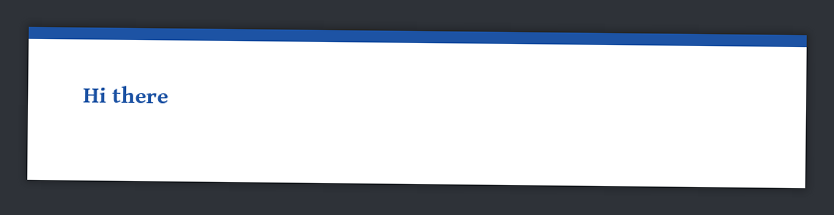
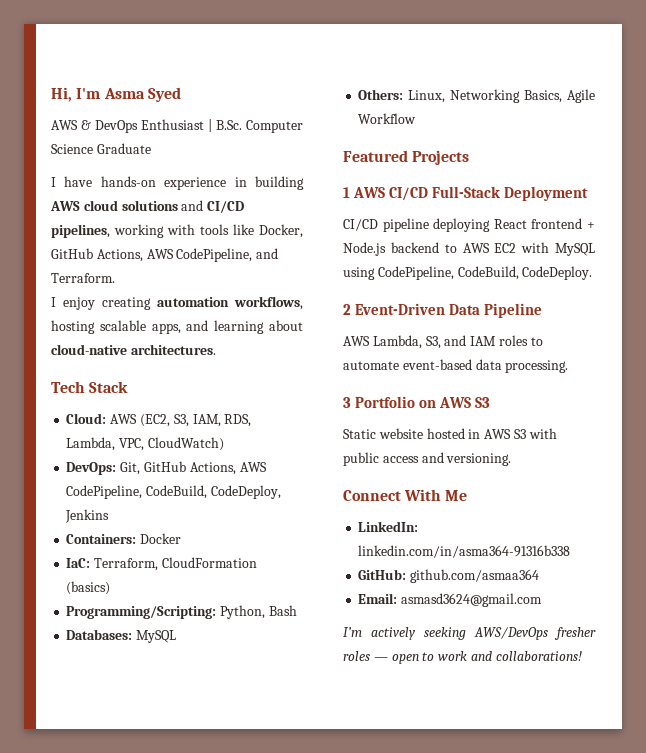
- Hi there
+ Hi, I'm Asma Syed
+ AWS & DevOps Enthusiast | B.Sc. Computer Science Graduate
+ I have hands-on experience in building AWS cloud solutions and CI/CD pipelines, working with tools like Docker, GitHub Actions, AWS CodePipeline, and Terraform.
+ I enjoy creating automation workflows, hosting scalable apps, and learning about cloud-native architectures.
+ Tech Stack
+ Cloud: AWS (EC2, S3, IAM, RDS, Lambda, VPC, CloudWatch)
+ DevOps: Git, GitHub Actions, AWS CodePipeline, CodeBuild, CodeDeploy, Jenkins
+ Containers: Docker
+ IaC: Terraform, CloudFormation (basics)
+ Programming/Scripting: Python, Bash
+ Databases: MySQL
+ Others: Linux, Networking Basics, Agile Workflow
+ Featured Projects
+ 1 AWS CI/CD Full-Stack Deployment
+ CI/CD pipeline deploying React frontend + Node.js backend to AWS EC2 with MySQL using CodePipeline, CodeBuild, CodeDeploy.
+ 2 Event-Driven Data Pipeline
+ AWS Lambda, S3, and IAM roles to automate event-based data processing.
+ 3 Portfolio on AWS S3
+ Static website hosted in AWS S3 with public access and versioning.
+ Connect With Me
+ LinkedIn: linkedin.com/in/asma364-91316b338
+ GitHub: github.com/asmaa364
+ Email: asmasd3624@gmail.com
+ I’m actively seeking AWS/DevOps fresher roles — open to work and collaborations!

